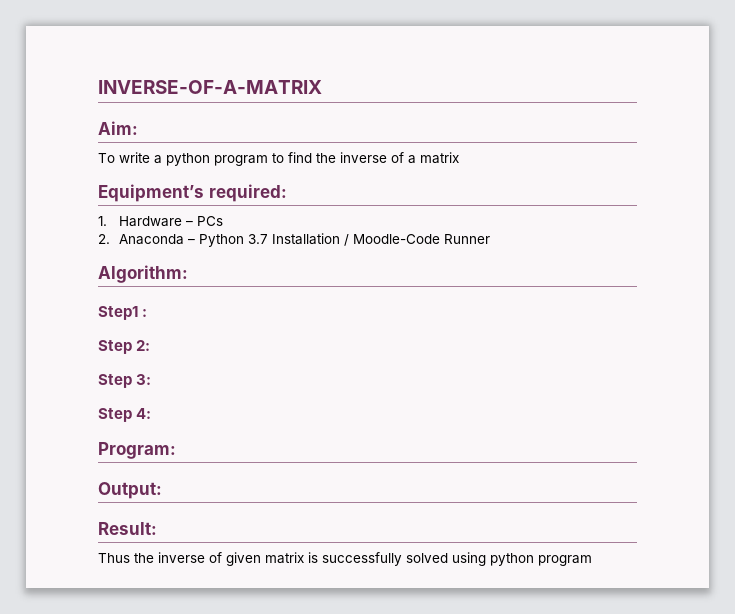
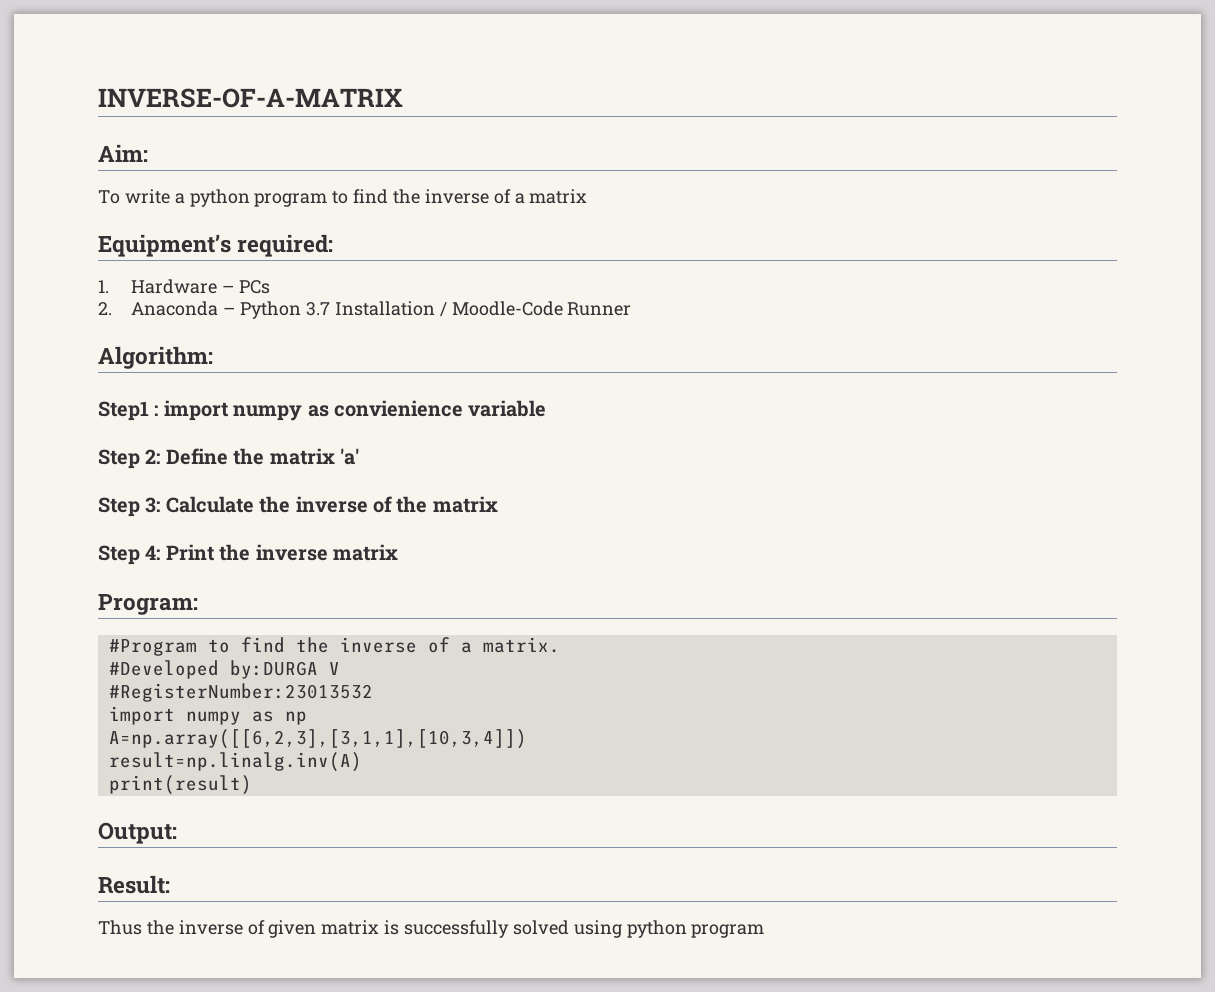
- Step1 :
- Step 2:
- Step 3:
- Step 4:
+ Step1 : import numpy as convienience variable
+ Step 2: Define the matrix 'a'
+ Step 3: Calculate the inverse of the matrix
+ Step 4: Print the inverse matrix
  Program:
+ #Program to find the inverse of a matrix.
+ #Developed by:DURGA V
+ #RegisterNumber:23013532
+ import numpy as np
+ A=np.array([[6,2,3],[3,1,1],[10,3,4]])
+ result=np.linalg.inv(A)
+ print(result)

